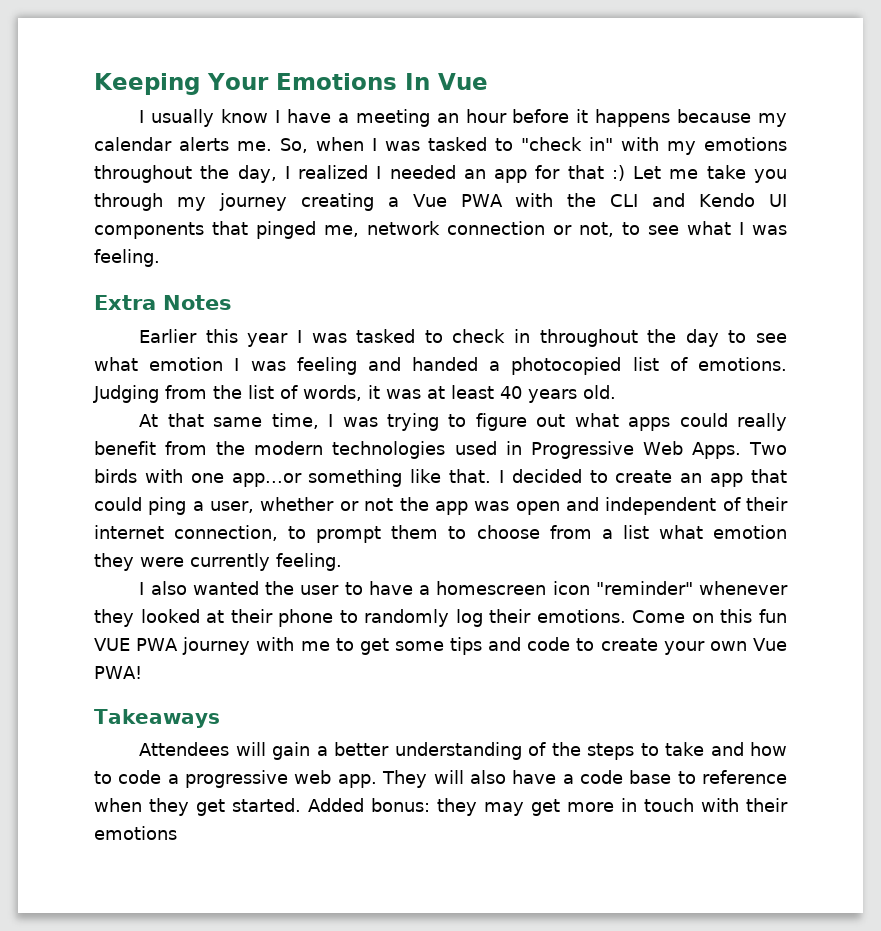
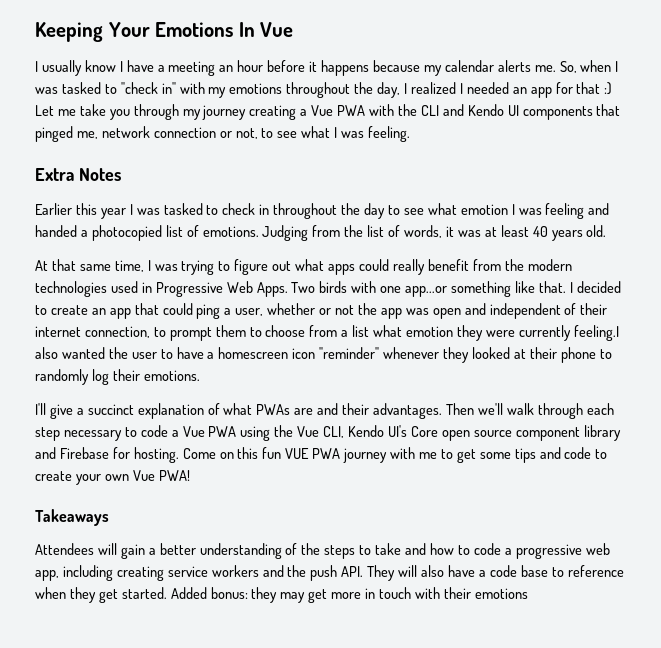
- I decided to create an app that could ping a user, whether or not the app was open and independent of their internet connection, to prompt them to choose from a list what emotion they were currently feeling.
- I also wanted the user to have a homescreen icon "reminder" whenever they looked at their phone to randomly log their emotions.
+ I decided to create an app that could ping a user, whether or not the app was open and independent of their internet connection, to prompt them to choose from a list what emotion they were currently feeling.I also wanted the user to have a homescreen icon "reminder" whenever they looked at their phone to randomly log their emotions.
+ I'll give a succinct explanation of what PWAs are and their advantages. Then we'll walk through each step necessary to code a Vue PWA using the Vue CLI, Kendo UI's Core open source component library and Firebase for hosting.
- Attendees will gain a better understanding of the steps to take and how to code a progressive web app. They will also have a code base to reference when they get started.
+ Attendees will gain a better understanding of the steps to take and how to code a progressive web app, including creating service workers and the push API. They will also have a code base to reference when they get started.

